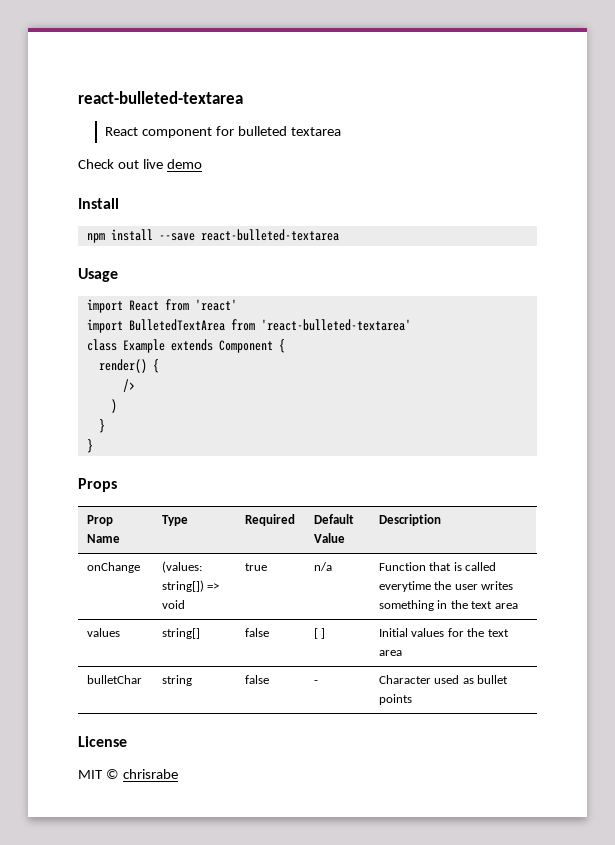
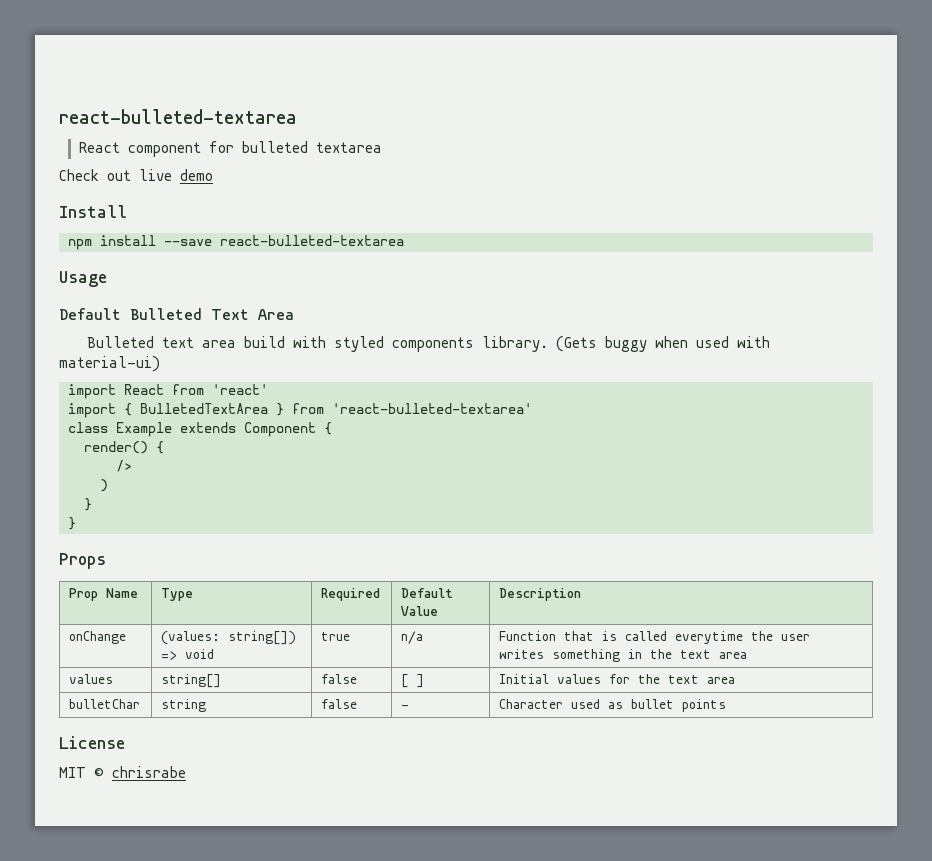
+ Default Bulleted Text Area
+ Bulleted text area build with styled components library. (Gets buggy when used with material-ui)
- import BulletedTextArea from 'react-bulleted-textarea'
+ import { BulletedTextArea } from 'react-bulleted-textarea'

